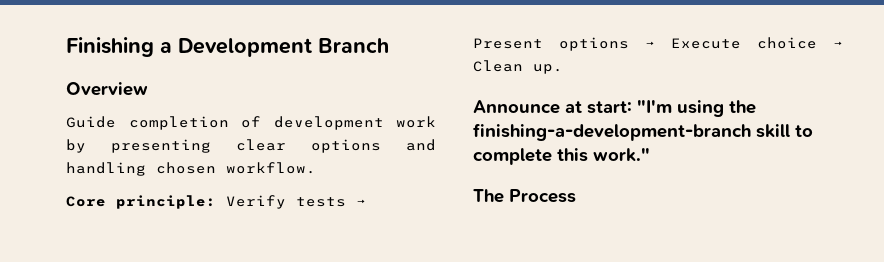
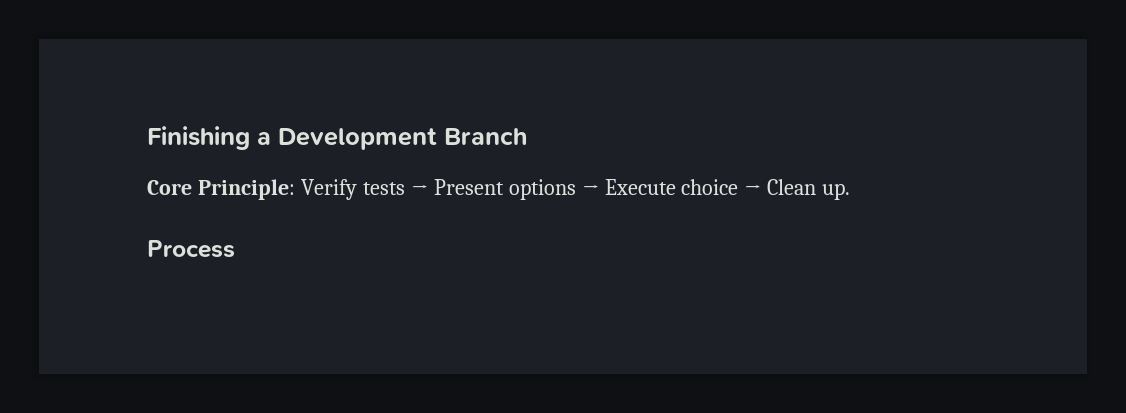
- Overview
- Guide completion of development work by presenting clear options and handling chosen workflow.
- Core principle: Verify tests → Present options → Execute choice → Clean up.
+ Core Principle: Verify tests → Present options → Execute choice → Clean up.
- Announce at start: "I'm using the finishing-a-development-branch skill to complete this work."
- The Process
+ Process

